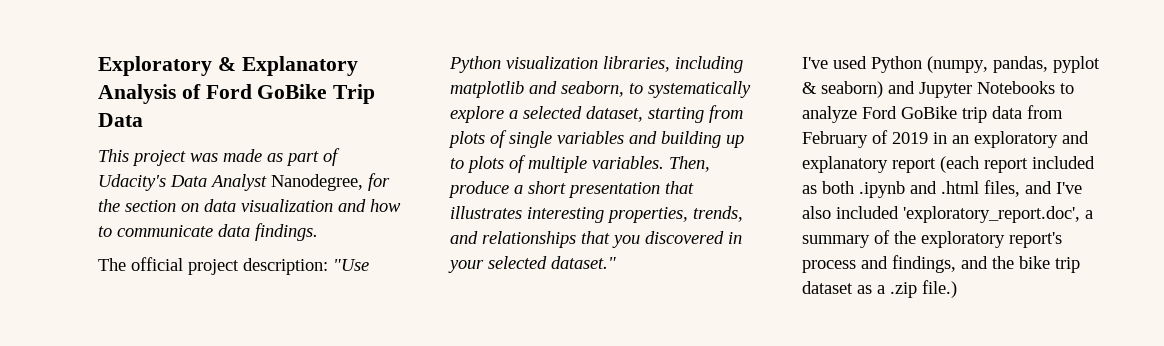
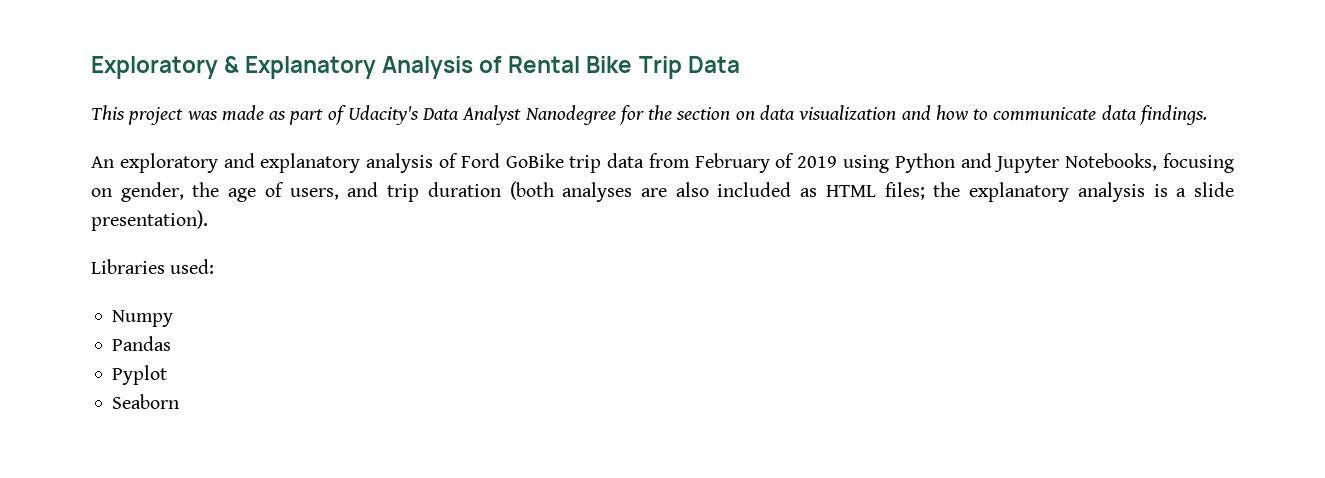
- Exploratory & Explanatory Analysis of Ford GoBike Trip Data
+ Exploratory & Explanatory Analysis of Rental Bike Trip Data
- This project was made as part of Udacity's Data Analyst Nanodegree, for the section on data visualization and how to communicate data findings.
+ This project was made as part of Udacity's Data Analyst Nanodegree for the section on data visualization and how to communicate data findings.
- The official project description: "Use Python visualization libraries, including matplotlib and seaborn, to systematically explore a selected dataset, starting from plots of single variables and building up to plots of multiple variables. Then, produce a short presentation that illustrates interesting properties, trends, and relationships that you discovered in your selected dataset."
- I've used Python (numpy, pandas, pyplot & seaborn) and Jupyter Notebooks to analyze Ford GoBike trip data from February of 2019 in an exploratory and explanatory report (each report included as both .ipynb and .html files, and I've also included 'exploratory_report.doc', a summary of the exploratory report's process and findings, and the bike trip dataset as a .zip file.)
+ An exploratory and explanatory analysis of Ford GoBike trip data from February of 2019 using Python and Jupyter Notebooks, focusing on gender, the age of users, and trip duration (both analyses are also included as HTML files; the explanatory analysis is a slide presentation).
+ Libraries used:
+ Numpy
+ Pandas
+ Pyplot
+ Seaborn

